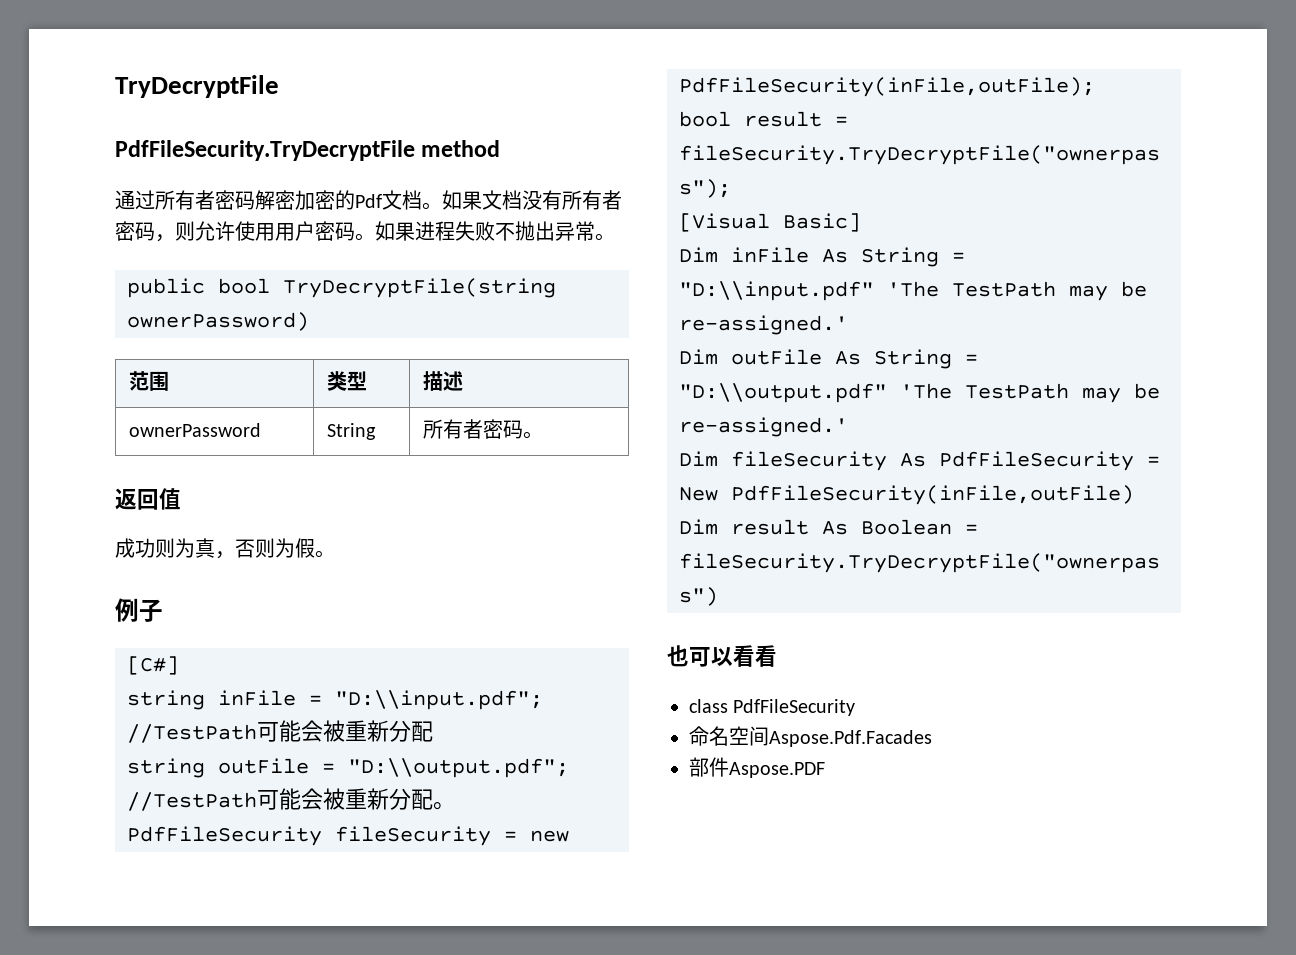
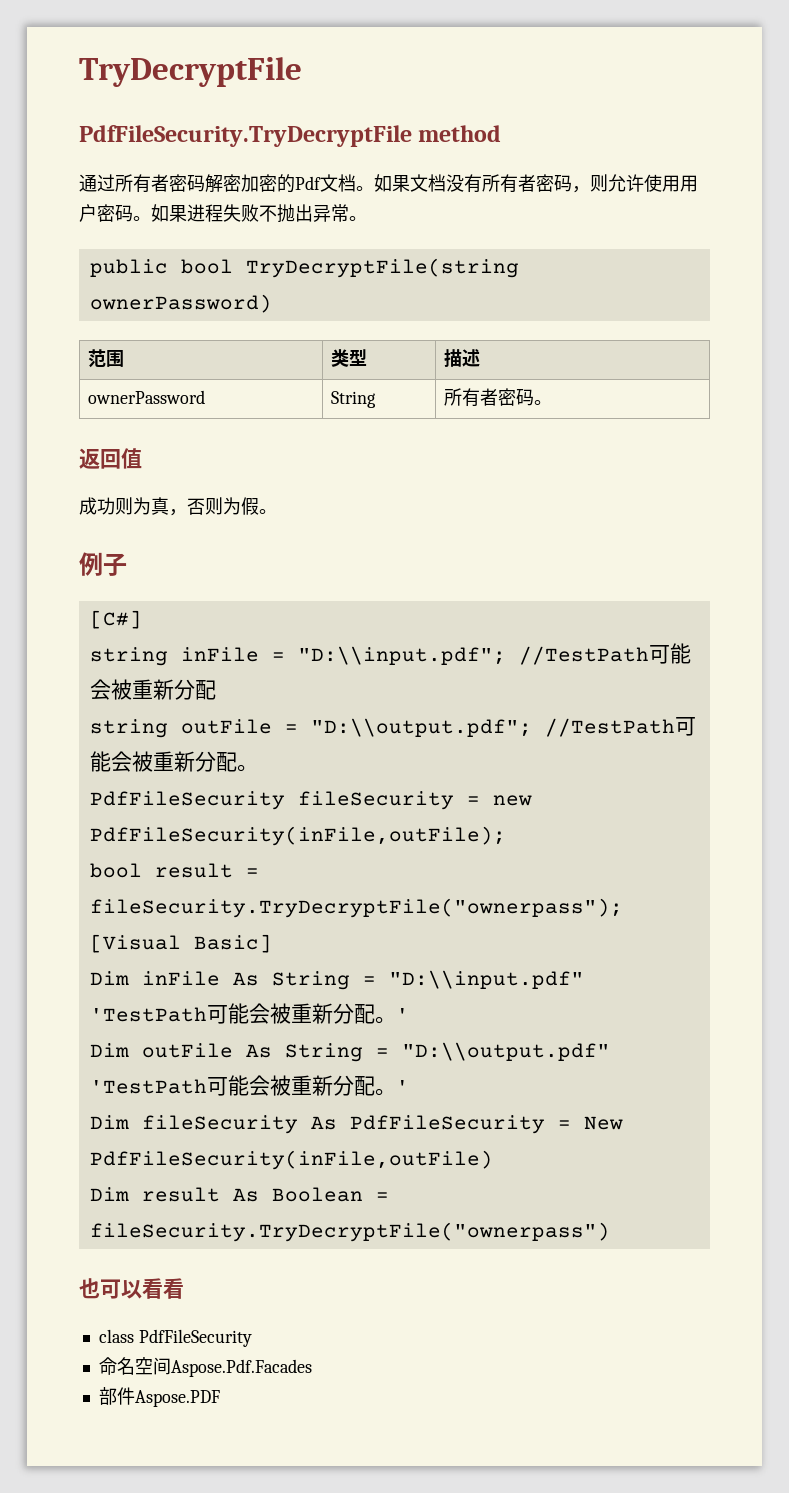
- Dim inFile As String = "D:\\input.pdf" 'The TestPath may be re-assigned.'
+ Dim inFile As String = "D:\\input.pdf" 'TestPath可能会被重新分配。'
- Dim outFile As String = "D:\\output.pdf" 'The TestPath may be re-assigned.'
+ Dim outFile As String = "D:\\output.pdf" 'TestPath可能会被重新分配。'

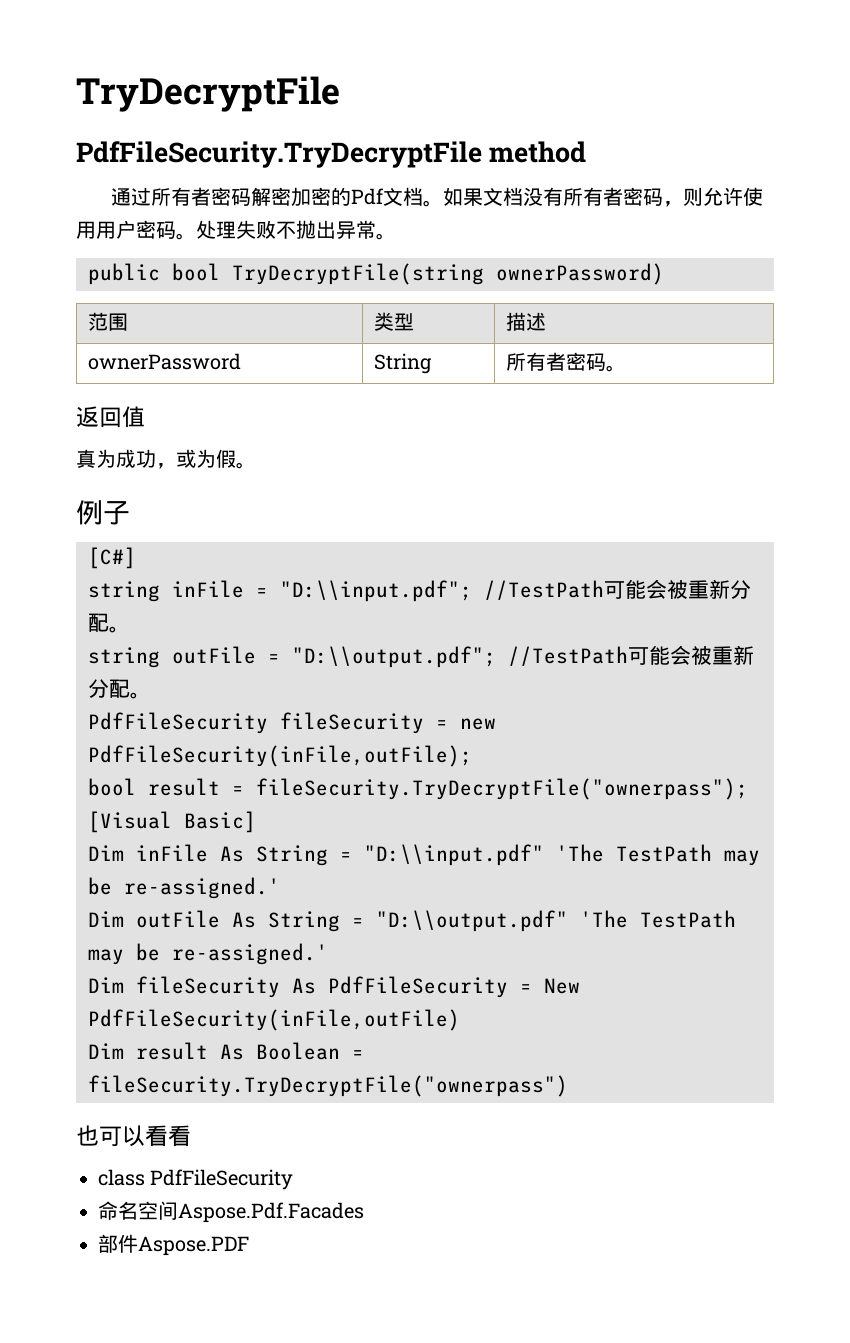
- 如果进程失败不抛出异常。
+ 处理失败不抛出异常。
- 成功则为真，否则为假。
+ 真为成功，或为假。
- string inFile = "D:\\input.pdf"; //TestPath可能会被重新分配
+ string inFile = "D:\\input.pdf"; //TestPath可能会被重新分配。
- Dim inFile As String = "D:\\input.pdf" 'TestPath可能会被重新分配。'
+ Dim inFile As String = "D:\\input.pdf" 'The TestPath may be re-assigned.'
- Dim outFile As String = "D:\\output.pdf" 'TestPath可能会被重新分配。'
+ Dim outFile As String = "D:\\output.pdf" 'The TestPath may be re-assigned.'

